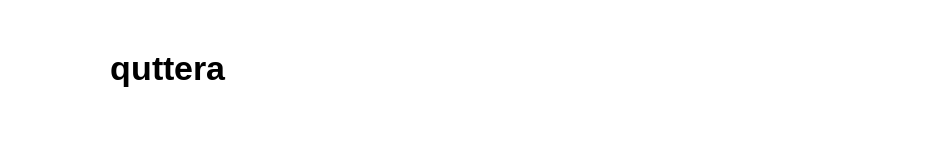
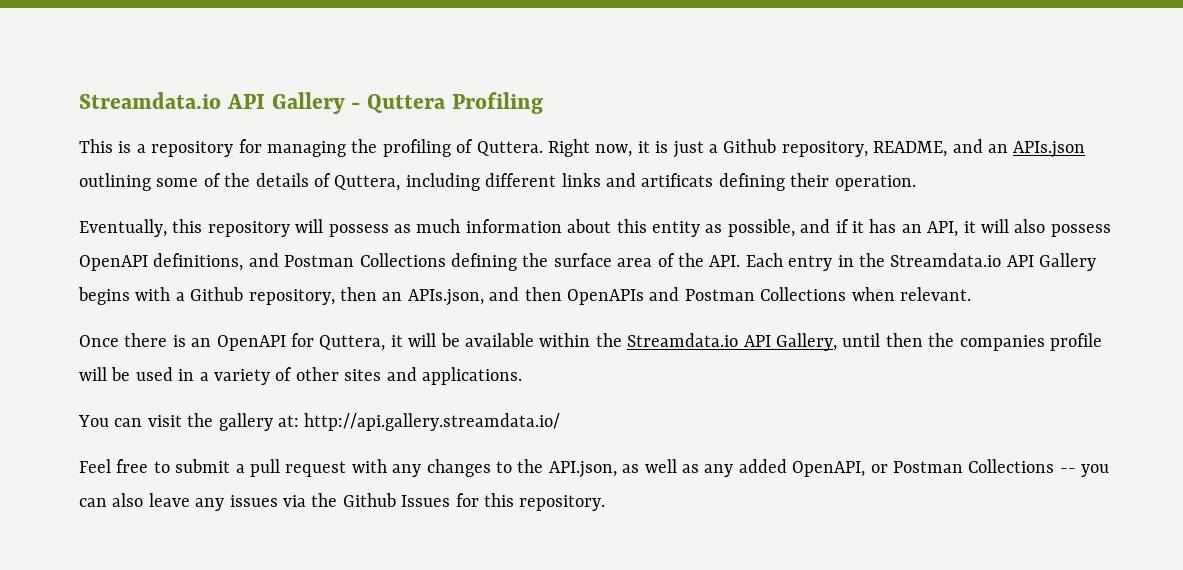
- quttera
+ Streamdata.io API Gallery - Quttera Profiling
+ This is a repository for managing the profiling of Quttera. Right now, it is just a Github repository, README, and an APIs.json outlining some of the details of Quttera, including different links and artificats defining their operation.
+ Eventually, this repository will possess as much information about this entity as possible, and if it has an API, it will also possess OpenAPI definitions, and Postman Collections defining the surface area of the API. Each entry in the Streamdata.io API Gallery begins with a Github repository, then an APIs.json, and then OpenAPIs and Postman Collections when relevant.
+ Once there is an OpenAPI for Quttera, it will be available within the Streamdata.io API Gallery, until then the companies profile will be used in a variety of other sites and applications.
+ You can visit the gallery at: http://api.gallery.streamdata.io/
+ Feel free to submit a pull request with any changes to the API.json, as well as any added OpenAPI, or Postman Collections -- you can also leave any issues via the Github Issues for this repository.

